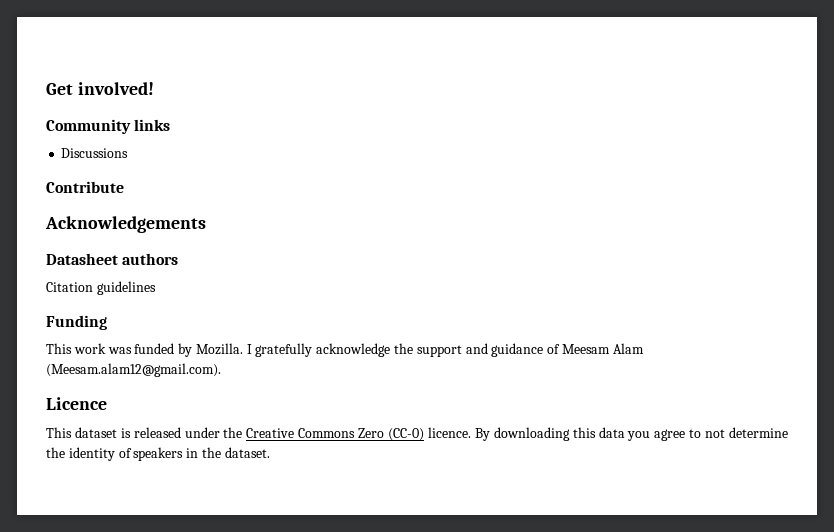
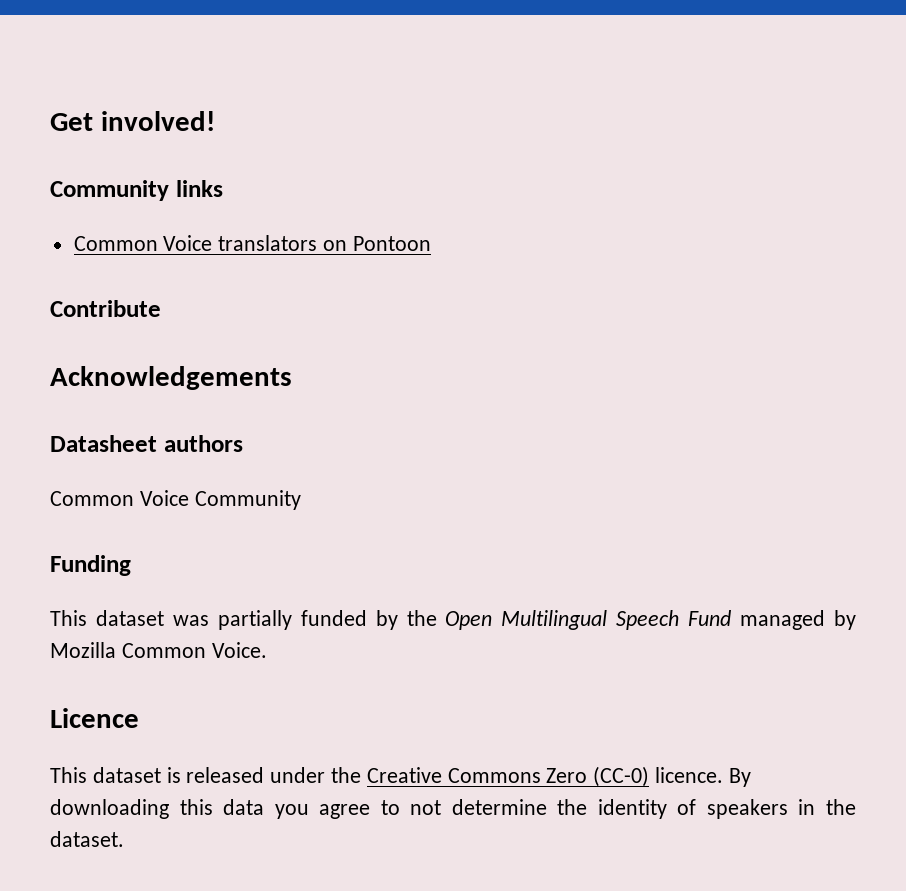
- Discussions
+ Common Voice translators on Pontoon
- Citation guidelines
+ Common Voice Community
- This work was funded by Mozilla. I gratefully acknowledge the support and guidance of Meesam Alam (Meesam.alam12@gmail.com).
+ This dataset was partially funded by the Open Multilingual Speech Fund managed by Mozilla Common Voice.

